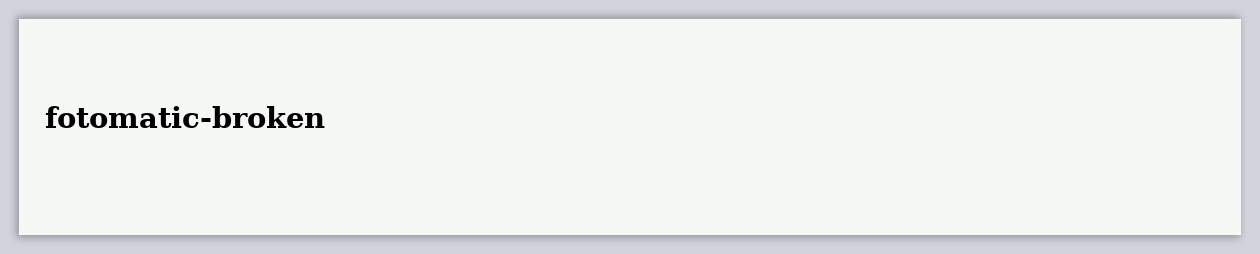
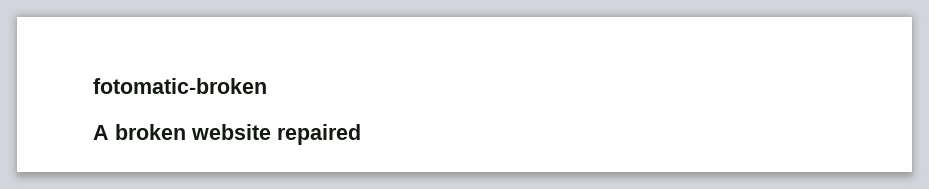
+ A broken website repaired

